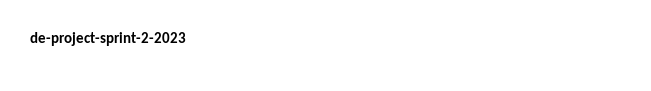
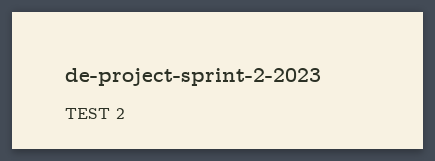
+ TEST 2

